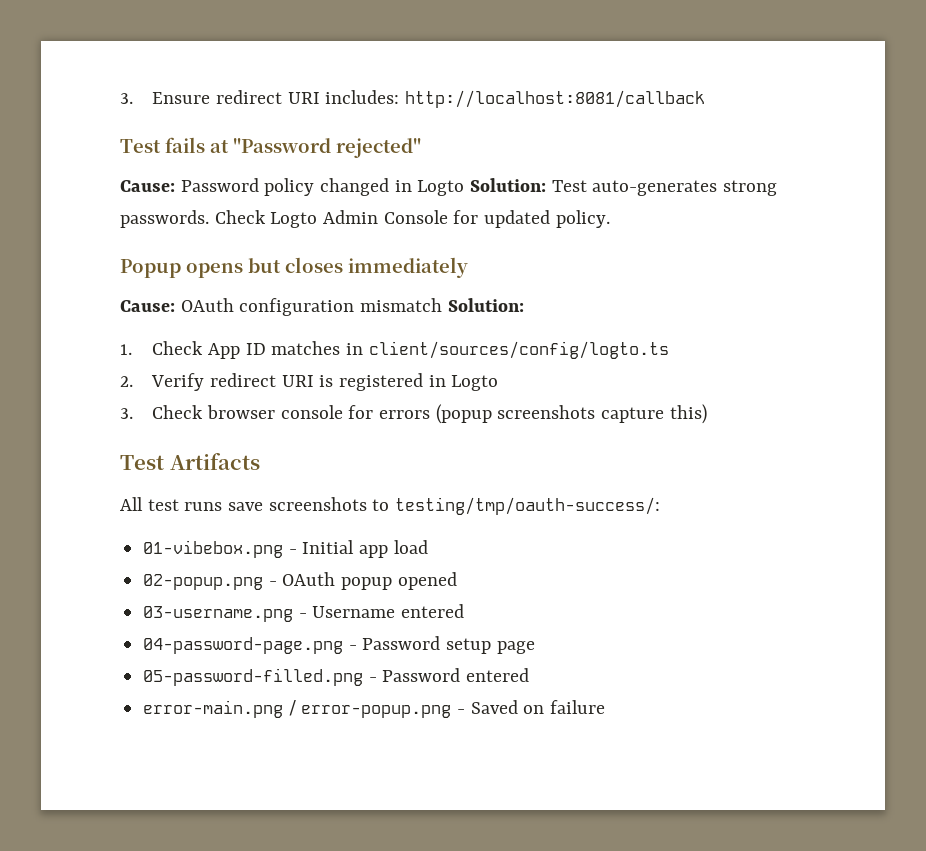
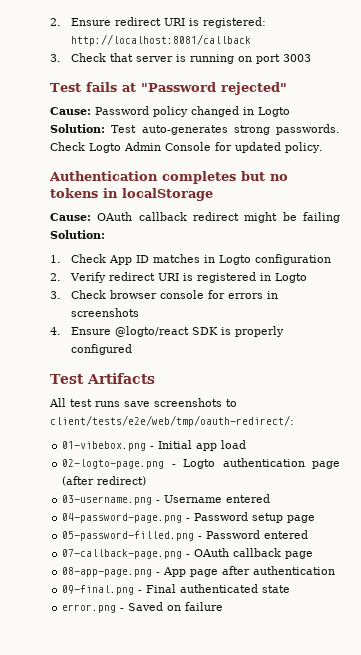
- 3. Ensure redirect URI includes: http://localhost:8081/callback
+ 2. Ensure redirect URI is registered: http://localhost:8081/callback
+ 3. Check that server is running on port 3003
- Popup opens but closes immediately
- Cause: OAuth configuration mismatch Solution:
+ Authentication completes but no tokens in localStorage
+ Cause: OAuth callback redirect might be failing Solution:
- 1. Check App ID matches in client/sources/config/logto.ts
+ 1. Check App ID matches in Logto configuration
- 3. Check browser console for errors (popup screenshots capture this)
+ 3. Check browser console for errors in screenshots
+ 4. Ensure @logto/react SDK is properly configured
- All test runs save screenshots to testing/tmp/oauth-success/:
+ All test runs save screenshots to client/tests/e2e/web/tmp/oauth-redirect/:
- 02-popup.png - OAuth popup opened
+ 02-logto-page.png - Logto authentication page (after redirect)
- error-main.png / error-popup.png - Saved on failure
+ 07-callback-page.png - OAuth callback page
+ 08-app-page.png - App page after authentication
+ 09-final.png - Final authenticated state
+ error.png - Saved on failure

